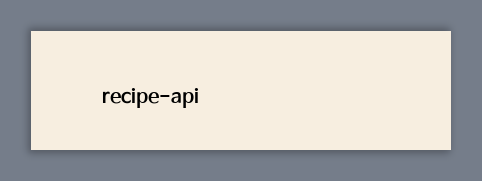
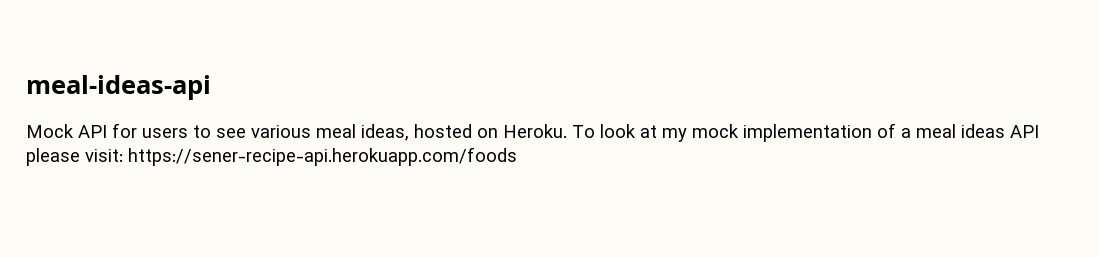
- recipe-api
+ meal-ideas-api
+ Mock API for users to see various meal ideas, hosted on Heroku. To look at my mock implementation of a meal ideas API please visit: https://sener-recipe-api.herokuapp.com/foods

